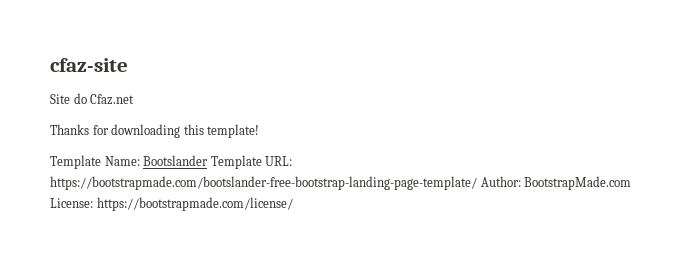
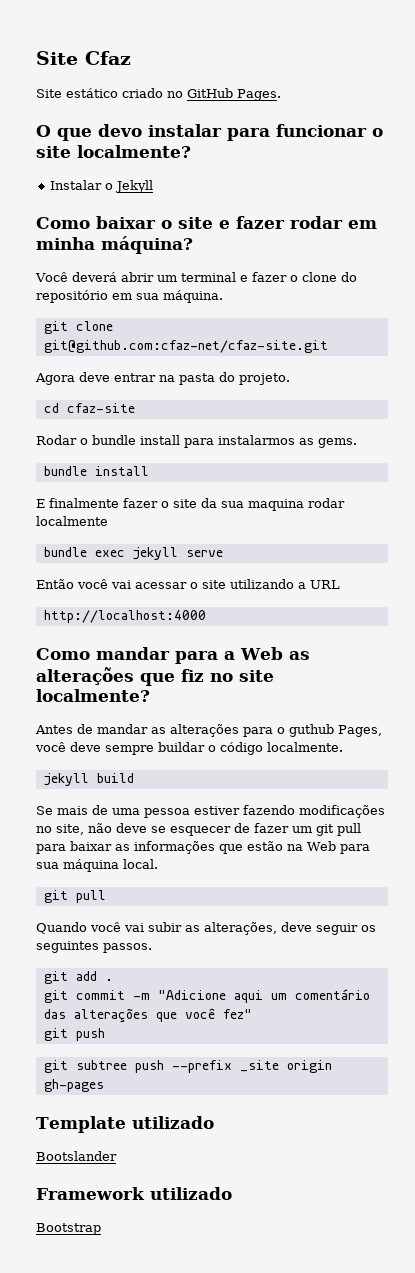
- cfaz-site
- Site do Cfaz.net
- Thanks for downloading this template!
- Template Name: Bootslander Template URL: https://bootstrapmade.com/bootslander-free-bootstrap-landing-page-template/ Author: BootstrapMade.com License: https://bootstrapmade.com/license/
+ Site Cfaz
+ Site estático criado no GitHub Pages.
+ O que devo instalar para funcionar o site localmente?
+ Instalar o Jekyll
+ Como baixar o site e fazer rodar em minha máquina?
+ Você deverá abrir um terminal e fazer o clone do repositório em sua máquina.
+ git clone git@github.com:cfaz-net/cfaz-site.git
+ Agora deve entrar na pasta do projeto.
+ cd cfaz-site
+ Rodar o bundle install para instalarmos as gems.
+ bundle install
+ E finalmente fazer o site da sua maquina rodar localmente
+ bundle exec jekyll serve
+ Então você vai acessar o site utilizando a URL
+ http://localhost:4000
+ Como mandar para a Web as alterações que fiz no site localmente?
+ Antes de mandar as alterações para o guthub Pages, você deve sempre buildar o código localmente.
+ jekyll build
+ Se mais de uma pessoa estiver fazendo modificações no site, não deve se esquecer de fazer um git pull para baixar as informações que estão na Web para sua máquina local.
+ git pull
+ Quando você vai subir as alterações, deve seguir os seguintes passos.
+ git add .
+ git commit -m "Adicione aqui um comentário das alterações que você fez"
+ git push
+ git subtree push --prefix _site origin gh-pages
+ Template utilizado
+ Bootslander
+ Framework utilizado
+ Bootstrap

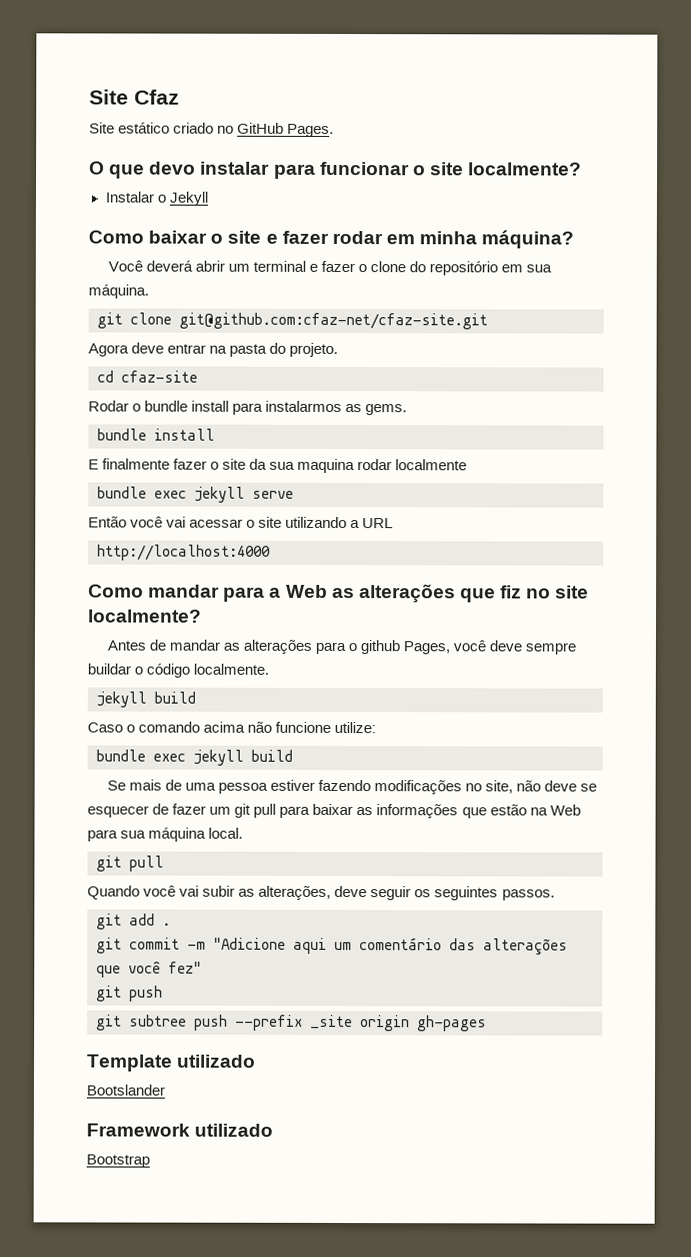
- Antes de mandar as alterações para o guthub Pages, você deve sempre buildar o código localmente.
+ Antes de mandar as alterações para o github Pages, você deve sempre buildar o código localmente.
+ Caso o comando acima não funcione utilize:
+ bundle exec jekyll build

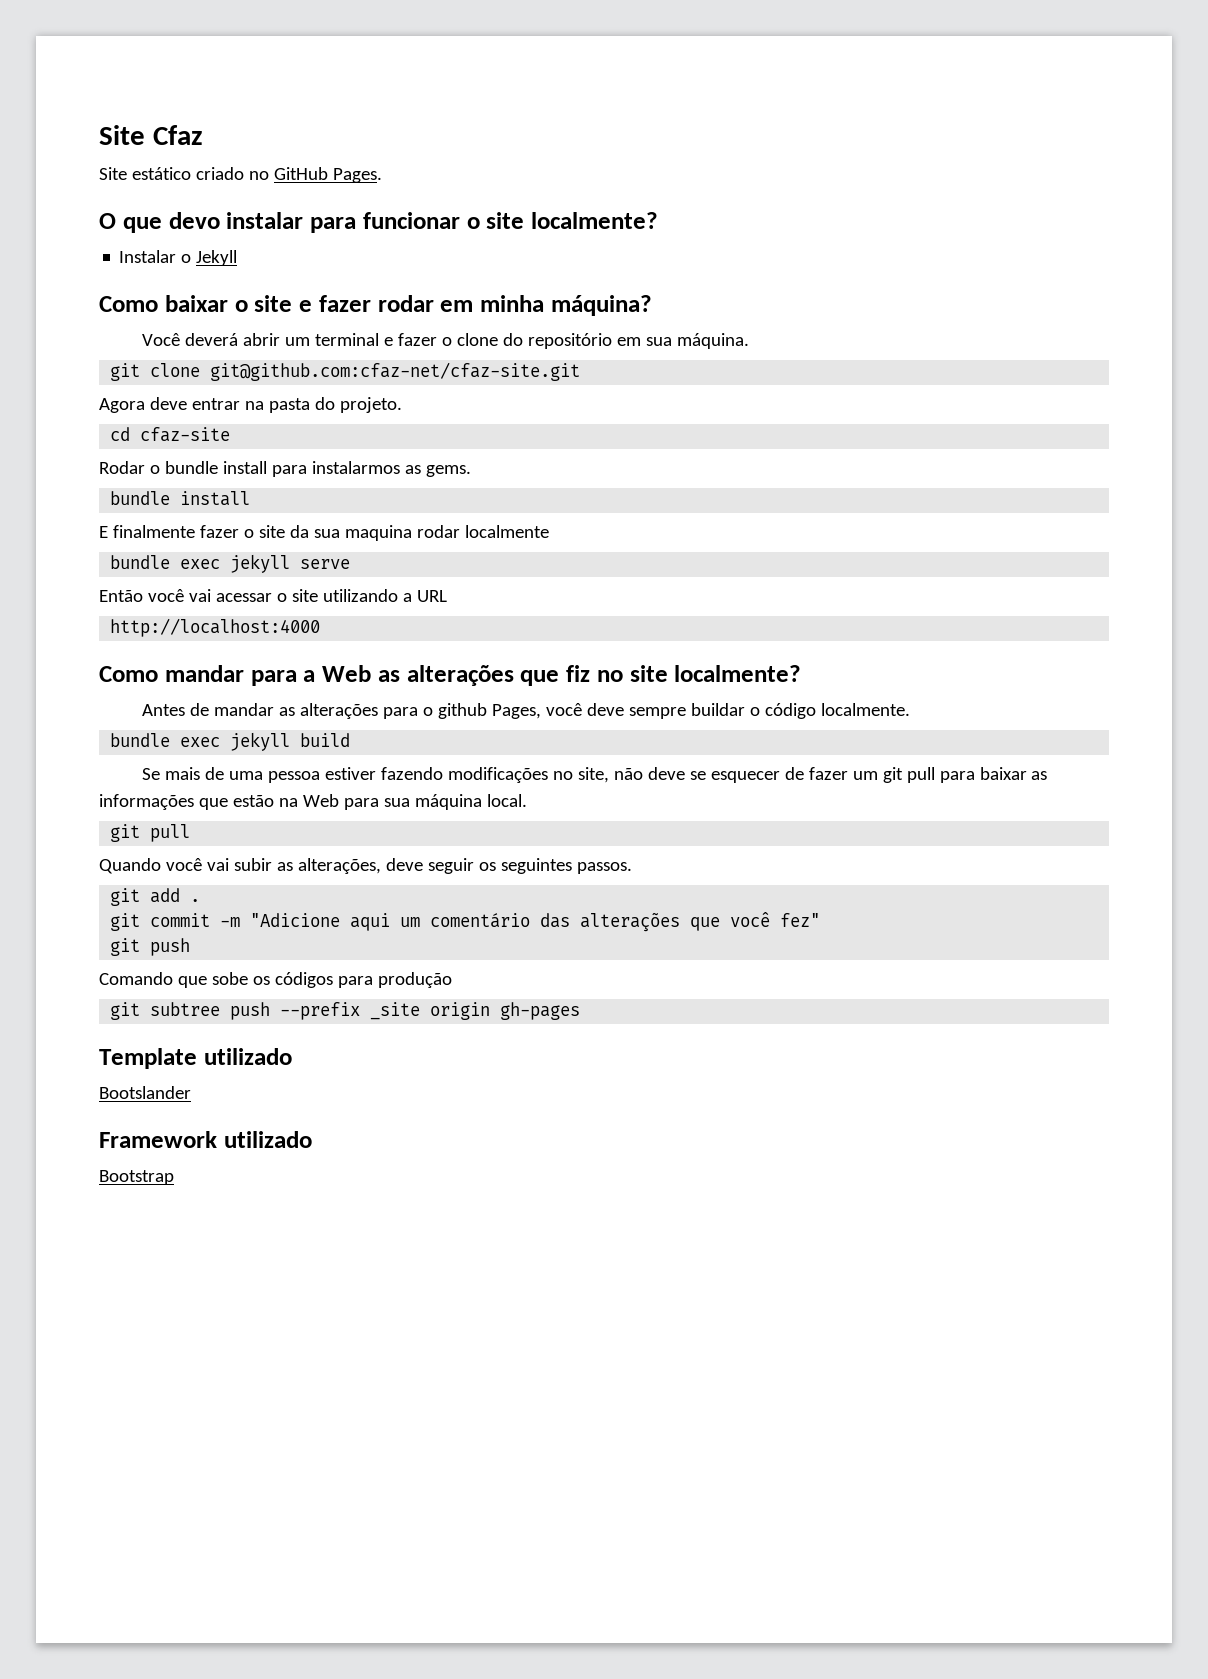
  Antes de mandar as alterações para o github Pages, você deve sempre buildar o código localmente.
- jekyll build
- Caso o comando acima não funcione utilize:
+ Comando que sobe os códigos para produção

